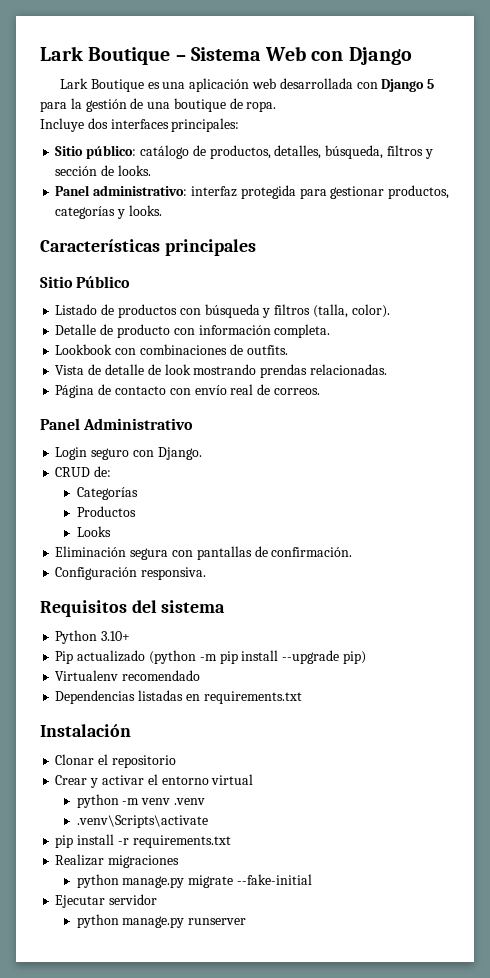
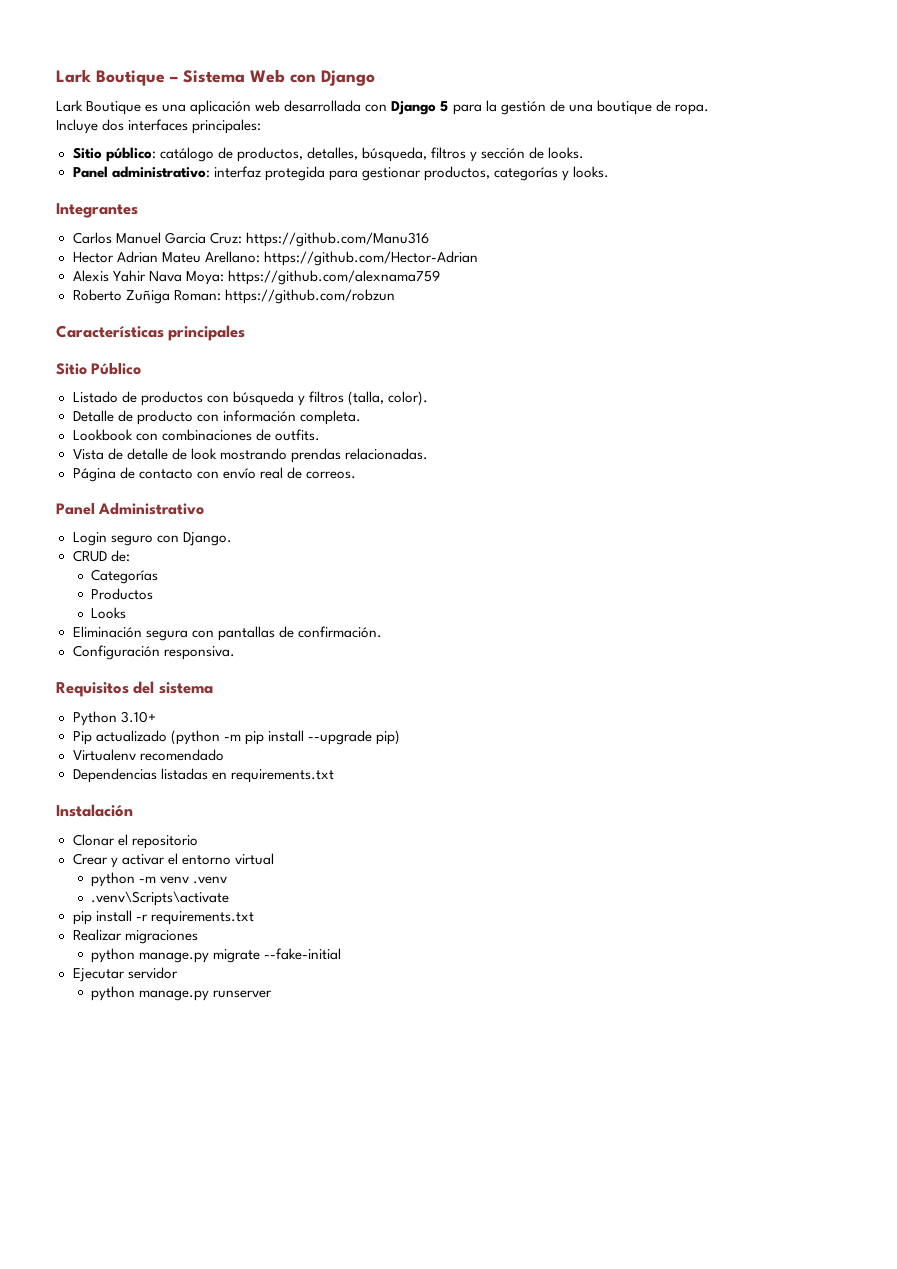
+ Integrantes
+ Carlos Manuel Garcia Cruz: https://github.com/Manu316
+ Hector Adrian Mateu Arellano: https://github.com/Hector-Adrian
+ Alexis Yahir Nava Moya: https://github.com/alexnama759
+ Roberto Zuñiga Roman: https://github.com/robzun

